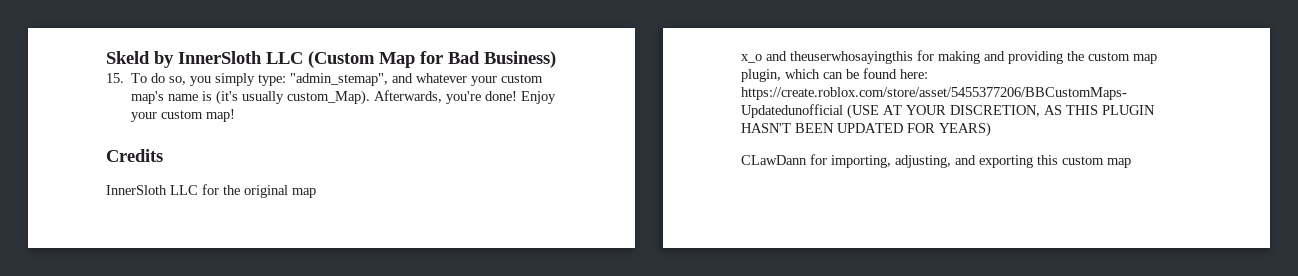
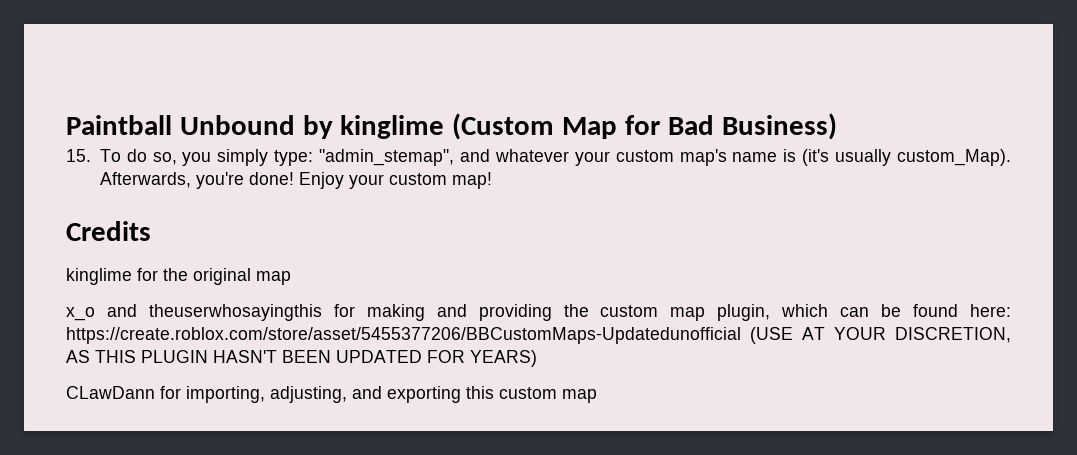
- Skeld by InnerSloth LLC (Custom Map for Bad Business)
+ Paintball Unbound by kinglime (Custom Map for Bad Business)
- InnerSloth LLC for the original map
+ kinglime for the original map

